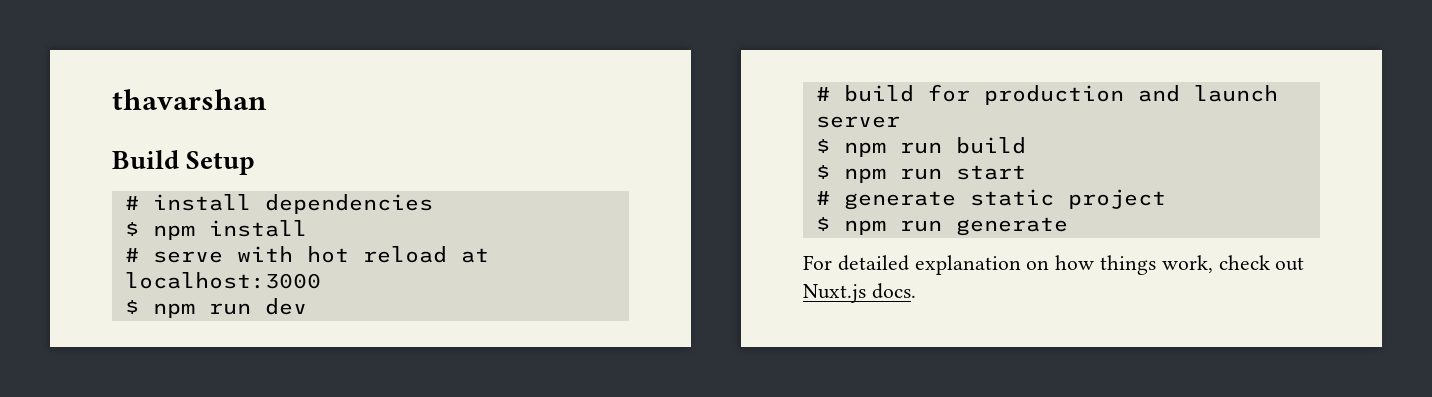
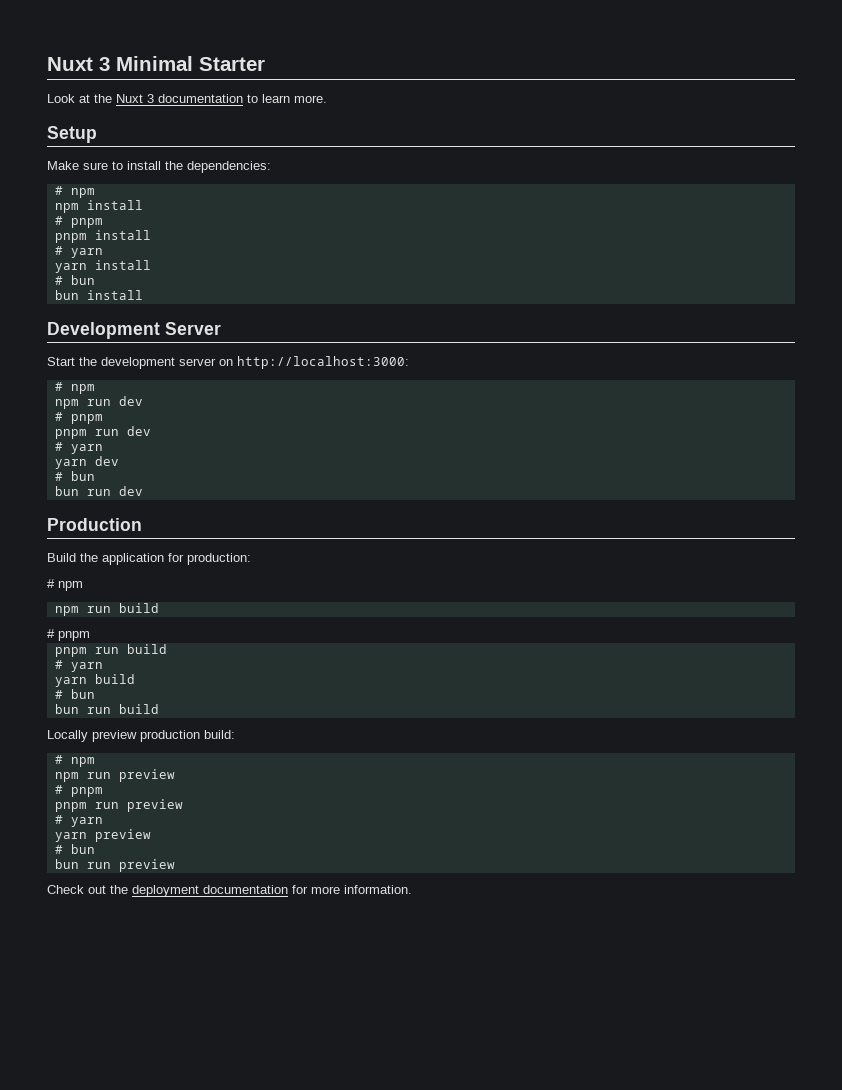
- thavarshan
- Build Setup
- # install dependencies
- $ npm install
- # serve with hot reload at localhost:3000
- $ npm run dev
- # build for production and launch server
- $ npm run build
- $ npm run start
- # generate static project
- $ npm run generate
- For detailed explanation on how things work, check out Nuxt.js docs.
+ Nuxt 3 Minimal Starter
+ Look at the Nuxt 3 documentation to learn more.
+ Setup
+ Make sure to install the dependencies:
+ # npm
+ npm install
+ # pnpm
+ pnpm install
+ # yarn
+ yarn install
+ # bun
+ bun install
+ Development Server
+ Start the development server on http://localhost:3000:
+ # npm
+ npm run dev
+ # pnpm
+ pnpm run dev
+ # yarn
+ yarn dev
+ # bun
+ bun run dev
+ Production
+ Build the application for production:
+ # npm
+ npm run build
+ # pnpm
+ pnpm run build
+ # yarn
+ yarn build
+ # bun
+ bun run build
+ Locally preview production build:
+ # npm
+ npm run preview
+ # pnpm
+ pnpm run preview
+ # yarn
+ yarn preview
+ # bun
+ bun run preview
+ Check out the deployment documentation for more information.

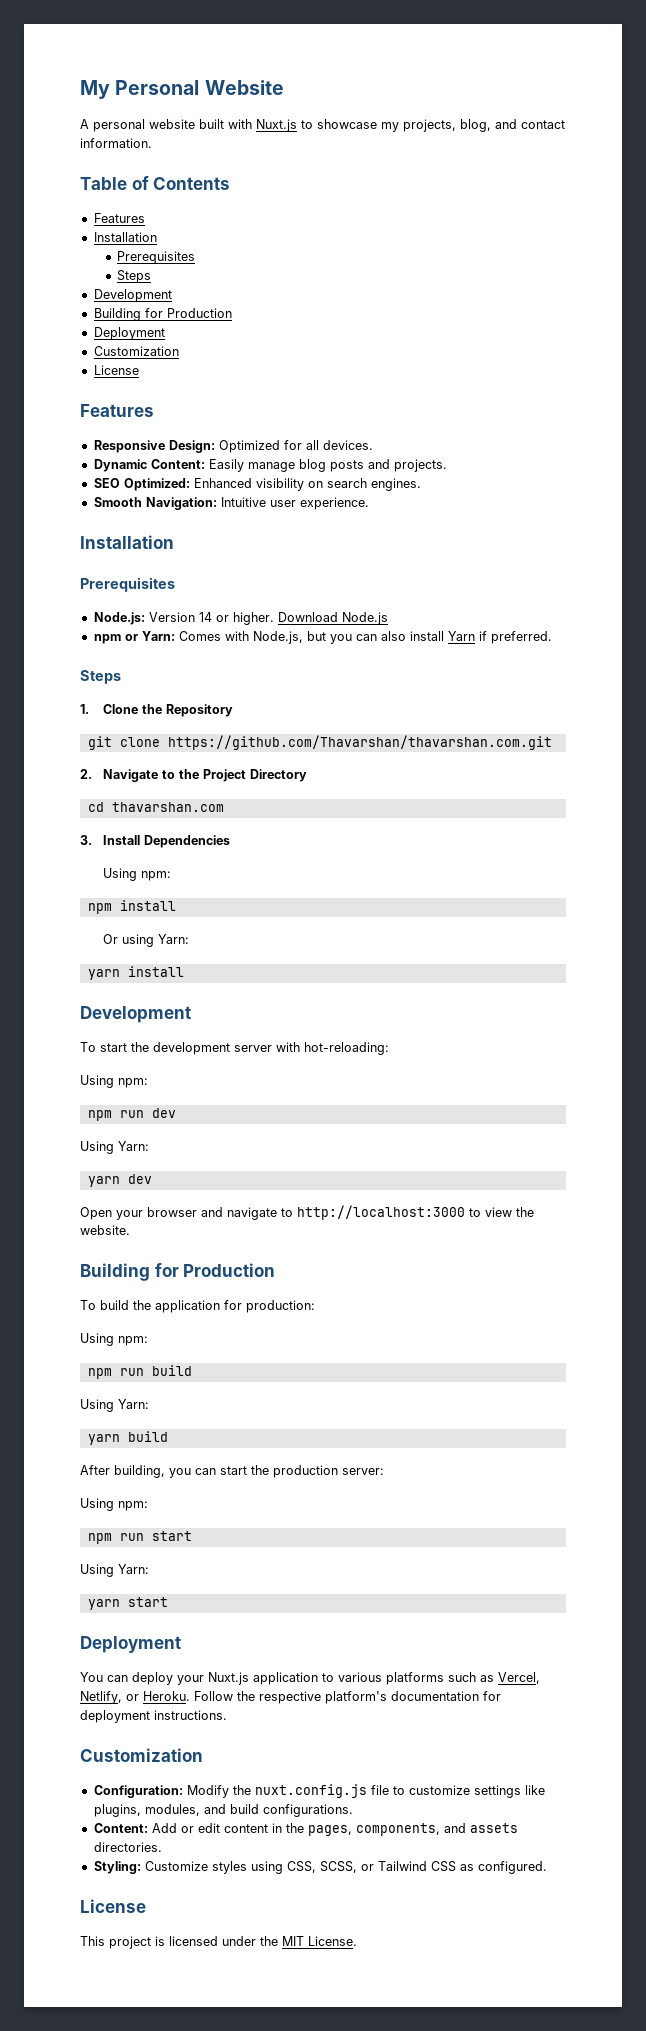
- Nuxt 3 Minimal Starter
- Look at the Nuxt 3 documentation to learn more.
- Setup
- Make sure to install the dependencies:
- # npm
+ My Personal Website
+ A personal website built with Nuxt.js to showcase my projects, blog, and contact information.
+ Table of Contents
+ Features
+ Installation
+ Prerequisites
+ Steps
+ Development
+ Building for Production
+ Deployment
+ Customization
+ License
+ Features
+ Responsive Design: Optimized for all devices.
+ Dynamic Content: Easily manage blog posts and projects.
+ SEO Optimized: Enhanced visibility on search engines.
+ Smooth Navigation: Intuitive user experience.
+ Installation
+ Prerequisites
+ Node.js: Version 14 or higher. Download Node.js
+ npm or Yarn: Comes with Node.js, but you can also install Yarn if preferred.
+ Steps
+ 1. Clone the Repository
+ git clone https://github.com/Thavarshan/thavarshan.com.git
+ 2. Navigate to the Project Directory
+ cd thavarshan.com
+ 3. Install Dependencies
+ Using npm:
  npm install
- # pnpm
- pnpm install
- # yarn
+ Or using Yarn:
  yarn install
- # bun
- bun install
- Development Server
- Start the development server on http://localhost:3000:
- # npm
+ Development
+ To start the development server with hot-reloading:
+ Using npm:
  npm run dev
- # pnpm
- pnpm run dev
- # yarn
+ Using Yarn:
  yarn dev
- # bun
- bun run dev
- Production
- Build the application for production:
- # npm
+ Open your browser and navigate to http://localhost:3000 to view the website.
+ Building for Production
+ To build the application for production:
+ Using npm:
  npm run build
- # pnpm
- pnpm run build
- # yarn
+ Using Yarn:
  yarn build
- # bun
- bun run build
- Locally preview production build:
- # npm
- npm run preview
- # pnpm
- pnpm run preview
- # yarn
- yarn preview
- # bun
- bun run preview
- Check out the deployment documentation for more information.
+ After building, you can start the production server:
+ Using npm:
+ npm run start
+ Using Yarn:
+ yarn start
+ Deployment
+ You can deploy your Nuxt.js application to various platforms such as Vercel, Netlify, or Heroku. Follow the respective platform's documentation for deployment instructions.
+ Customization
+ Configuration: Modify the nuxt.config.js file to customize settings like plugins, modules, and build configurations.
+ Content: Add or edit content in the pages, components, and assets directories.
+ Styling: Customize styles using CSS, SCSS, or Tailwind CSS as configured.
+ License
+ This project is licensed under the MIT License.

